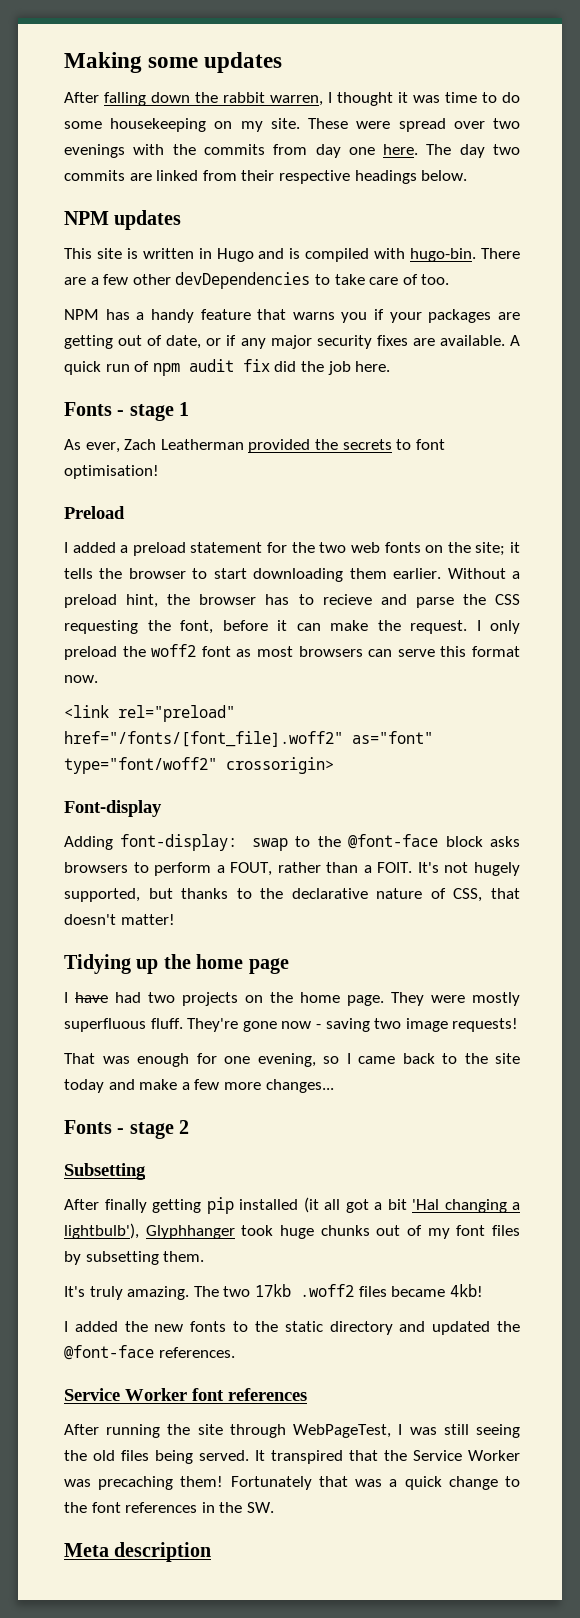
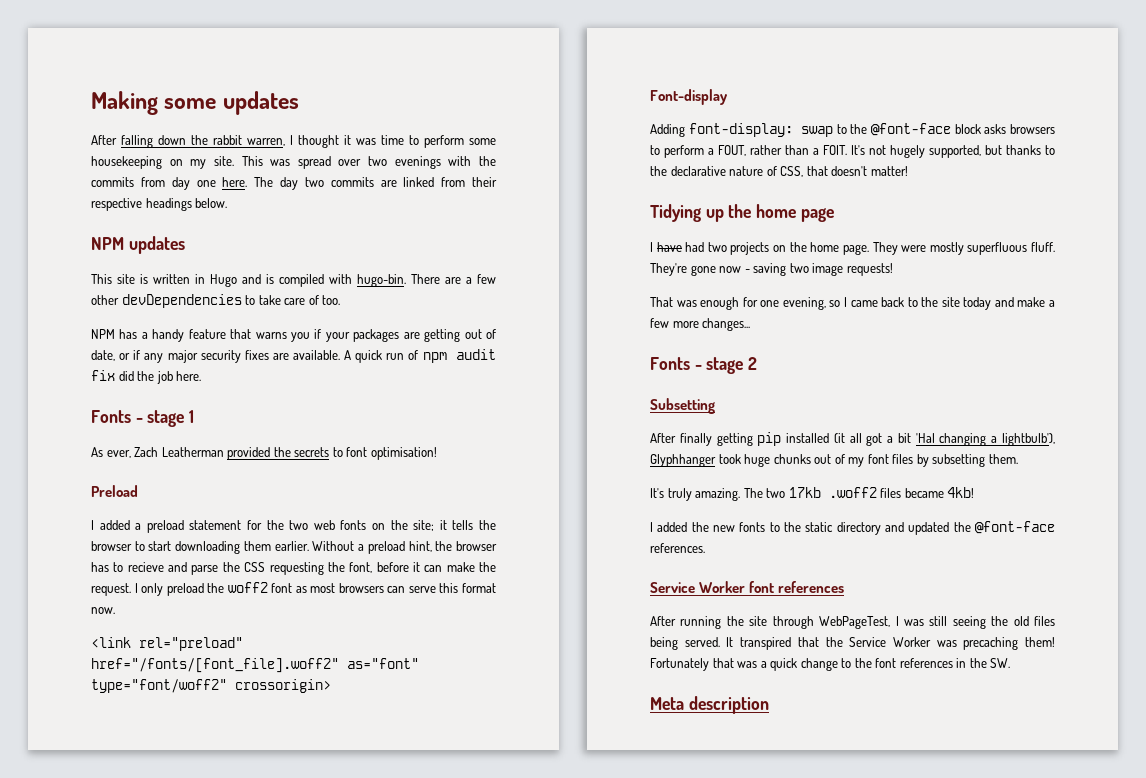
- After falling down the rabbit warren, I thought it was time to do some housekeeping on my site.
+ After falling down the rabbit warren, I thought it was time to perform some housekeeping on my site.
- These were spread over two evenings with the commits from day one here.
+ This was spread over two evenings with the commits from day one here.

